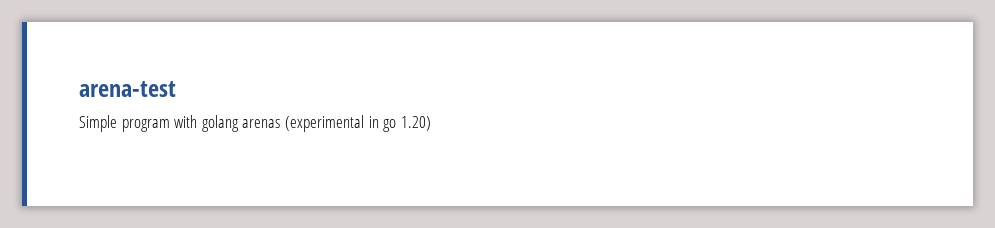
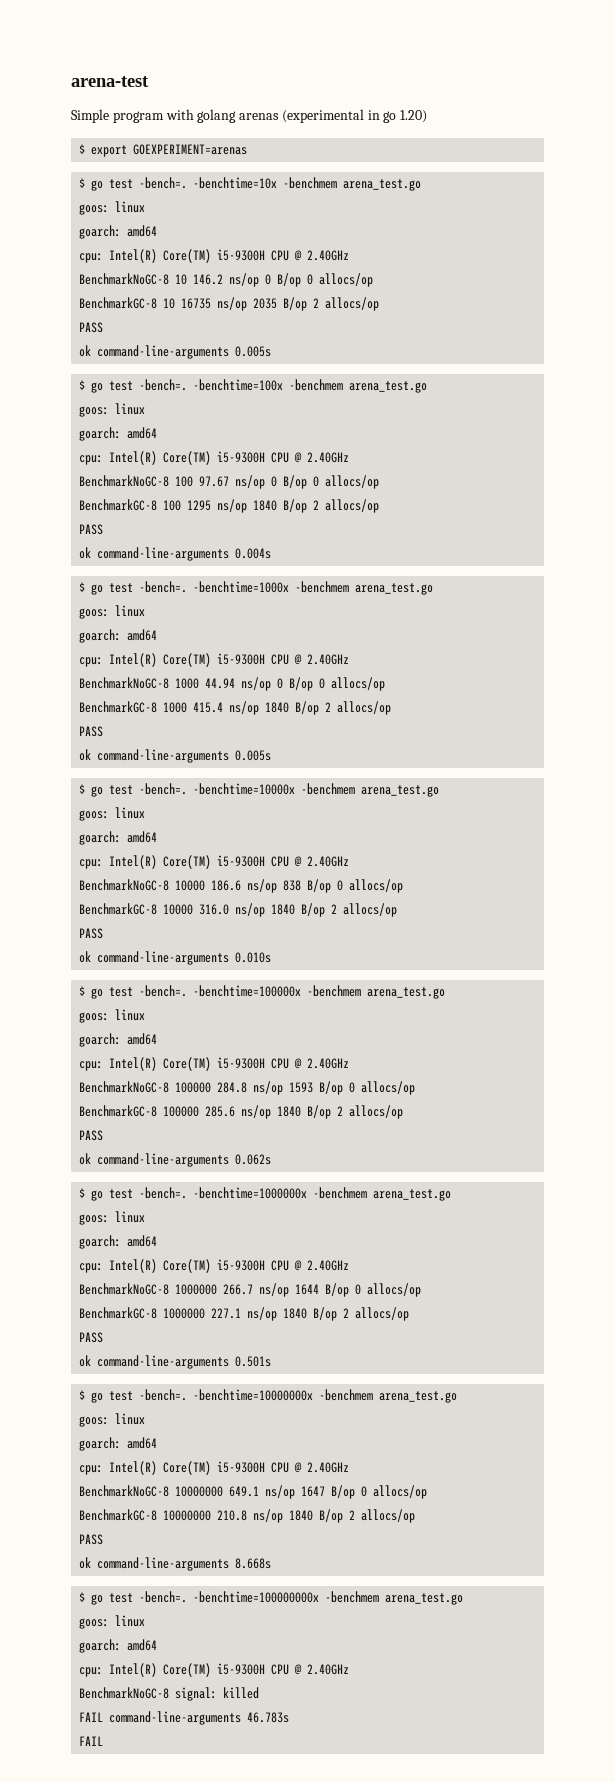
+ $ export GOEXPERIMENT=arenas
+ $ go test -bench=. -benchtime=10x -benchmem arena_test.go
+ goos: linux
+ goarch: amd64
+ cpu: Intel(R) Core(TM) i5-9300H CPU @ 2.40GHz
+ BenchmarkNoGC-8 10 146.2 ns/op 0 B/op 0 allocs/op
+ BenchmarkGC-8 10 16735 ns/op 2035 B/op 2 allocs/op
+ PASS
+ ok command-line-arguments 0.005s
+ $ go test -bench=. -benchtime=100x -benchmem arena_test.go
+ goos: linux
+ goarch: amd64
+ cpu: Intel(R) Core(TM) i5-9300H CPU @ 2.40GHz
+ BenchmarkNoGC-8 100 97.67 ns/op 0 B/op 0 allocs/op
+ BenchmarkGC-8 100 1295 ns/op 1840 B/op 2 allocs/op
+ PASS
+ ok command-line-arguments 0.004s
+ $ go test -bench=. -benchtime=1000x -benchmem arena_test.go
+ goos: linux
+ goarch: amd64
+ cpu: Intel(R) Core(TM) i5-9300H CPU @ 2.40GHz
+ BenchmarkNoGC-8 1000 44.94 ns/op 0 B/op 0 allocs/op
+ BenchmarkGC-8 1000 415.4 ns/op 1840 B/op 2 allocs/op
+ PASS
+ ok command-line-arguments 0.005s
+ $ go test -bench=. -benchtime=10000x -benchmem arena_test.go
+ goos: linux
+ goarch: amd64
+ cpu: Intel(R) Core(TM) i5-9300H CPU @ 2.40GHz
+ BenchmarkNoGC-8 10000 186.6 ns/op 838 B/op 0 allocs/op
+ BenchmarkGC-8 10000 316.0 ns/op 1840 B/op 2 allocs/op
+ PASS
+ ok command-line-arguments 0.010s
+ $ go test -bench=. -benchtime=100000x -benchmem arena_test.go
+ goos: linux
+ goarch: amd64
+ cpu: Intel(R) Core(TM) i5-9300H CPU @ 2.40GHz
+ BenchmarkNoGC-8 100000 284.8 ns/op 1593 B/op 0 allocs/op
+ BenchmarkGC-8 100000 285.6 ns/op 1840 B/op 2 allocs/op
+ PASS
+ ok command-line-arguments 0.062s
+ $ go test -bench=. -benchtime=1000000x -benchmem arena_test.go
+ goos: linux
+ goarch: amd64
+ cpu: Intel(R) Core(TM) i5-9300H CPU @ 2.40GHz
+ BenchmarkNoGC-8 1000000 266.7 ns/op 1644 B/op 0 allocs/op
+ BenchmarkGC-8 1000000 227.1 ns/op 1840 B/op 2 allocs/op
+ PASS
+ ok command-line-arguments 0.501s
+ $ go test -bench=. -benchtime=10000000x -benchmem arena_test.go
+ goos: linux
+ goarch: amd64
+ cpu: Intel(R) Core(TM) i5-9300H CPU @ 2.40GHz
+ BenchmarkNoGC-8 10000000 649.1 ns/op 1647 B/op 0 allocs/op
+ BenchmarkGC-8 10000000 210.8 ns/op 1840 B/op 2 allocs/op
+ PASS
+ ok command-line-arguments 8.668s
+ $ go test -bench=. -benchtime=100000000x -benchmem arena_test.go
+ goos: linux
+ goarch: amd64
+ cpu: Intel(R) Core(TM) i5-9300H CPU @ 2.40GHz
+ BenchmarkNoGC-8 signal: killed
+ FAIL command-line-arguments 46.783s
+ FAIL

